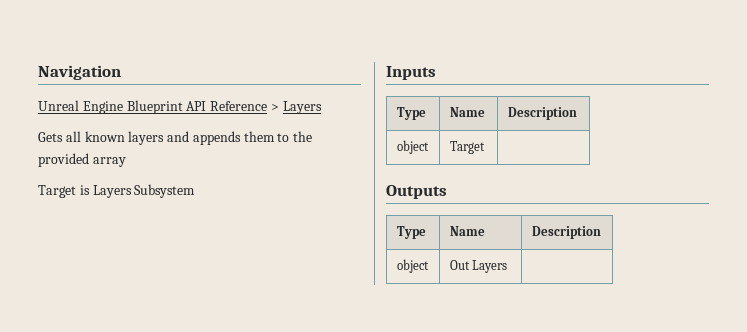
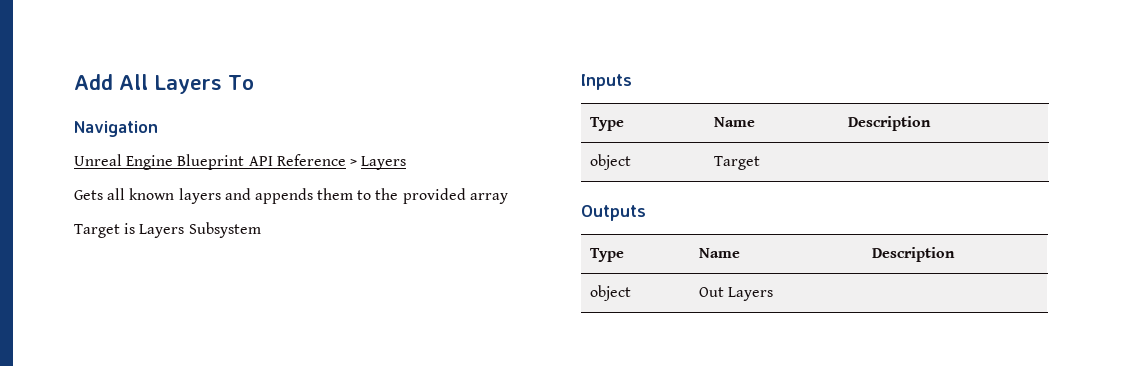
+ Add All Layers To

